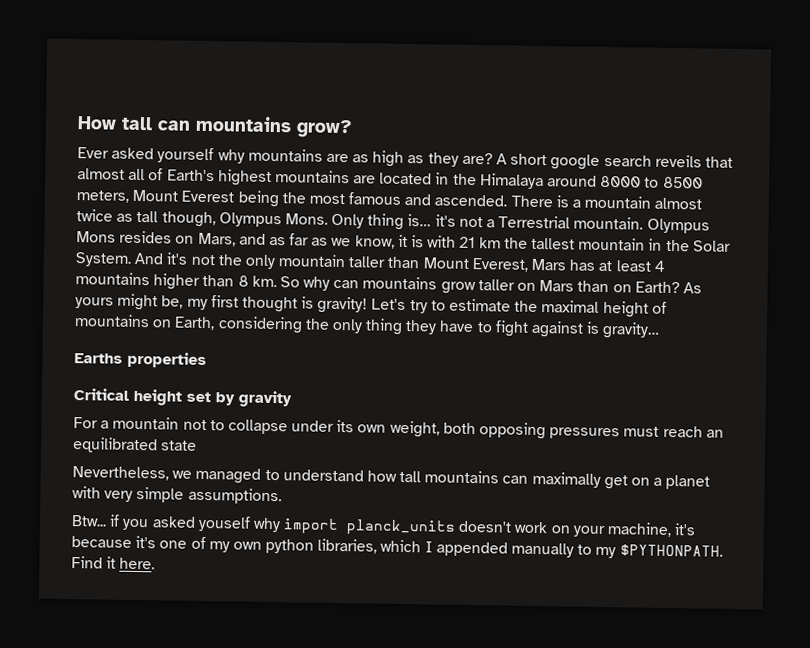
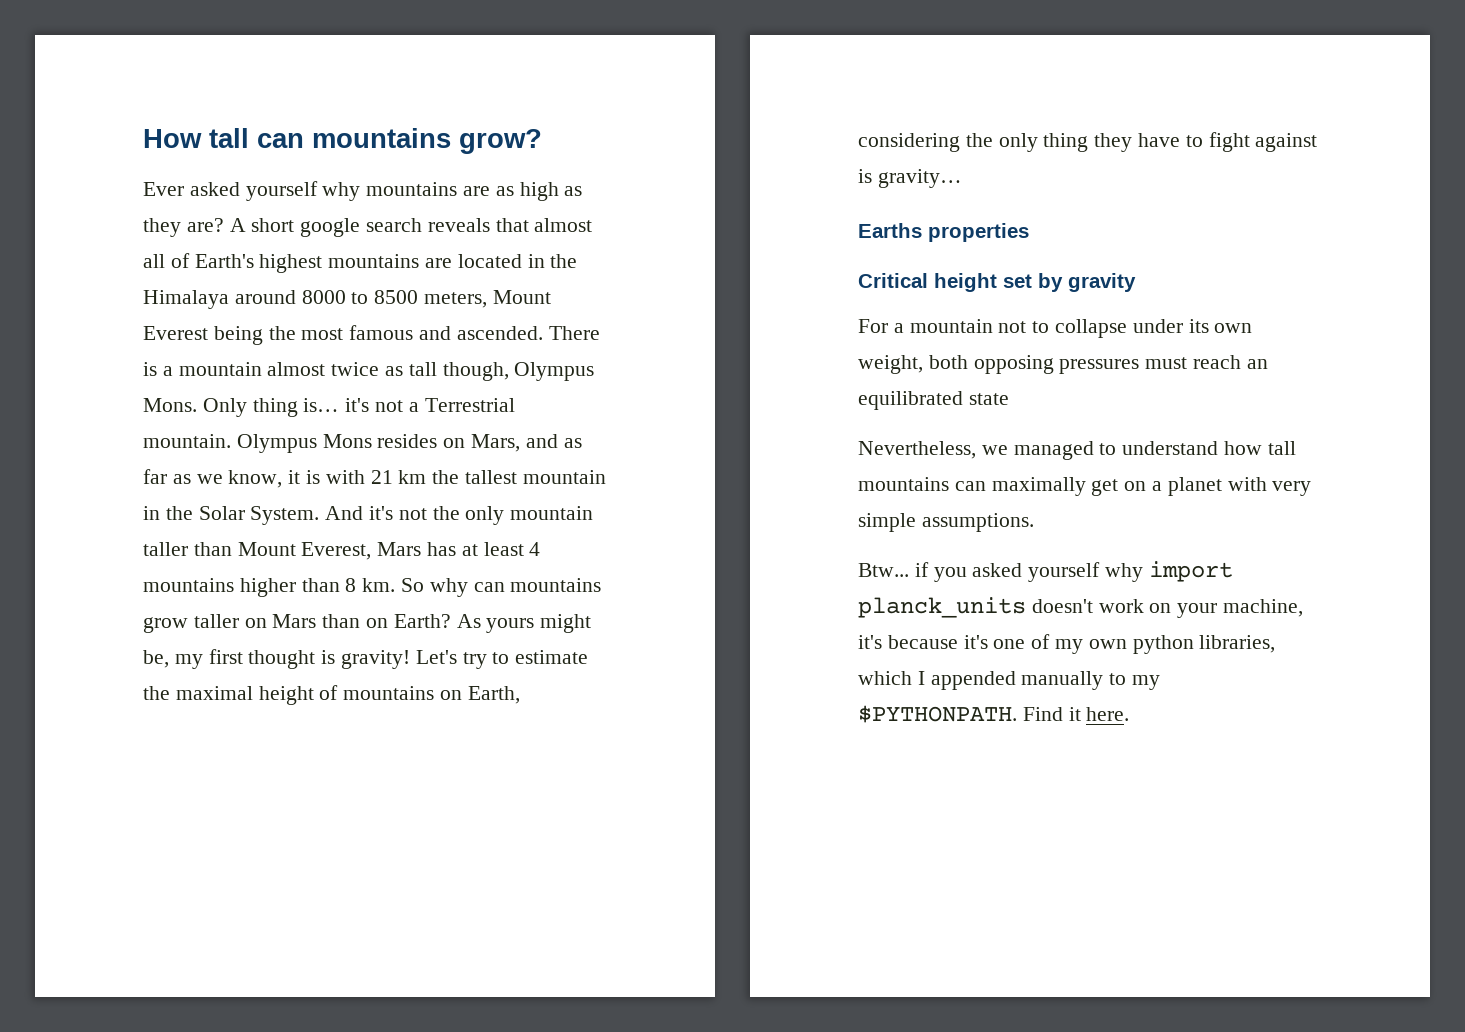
- A short google search reveils that almost all of Earth's highest mountains are located in the Himalaya around 8000 to 8500 meters, Mount Everest being the most famous and ascended.
+ A short google search reveals that almost all of Earth's highest mountains are located in the Himalaya around 8000 to 8500 meters, Mount Everest being the most famous and ascended.
- Btw... if you asked youself why import planck_units doesn't work on your machine, it's because it's one of my own python libraries, which I appended manually to my $PYTHONPATH.
+ Btw... if you asked yourself why import planck_units doesn't work on your machine, it's because it's one of my own python libraries, which I appended manually to my $PYTHONPATH.

